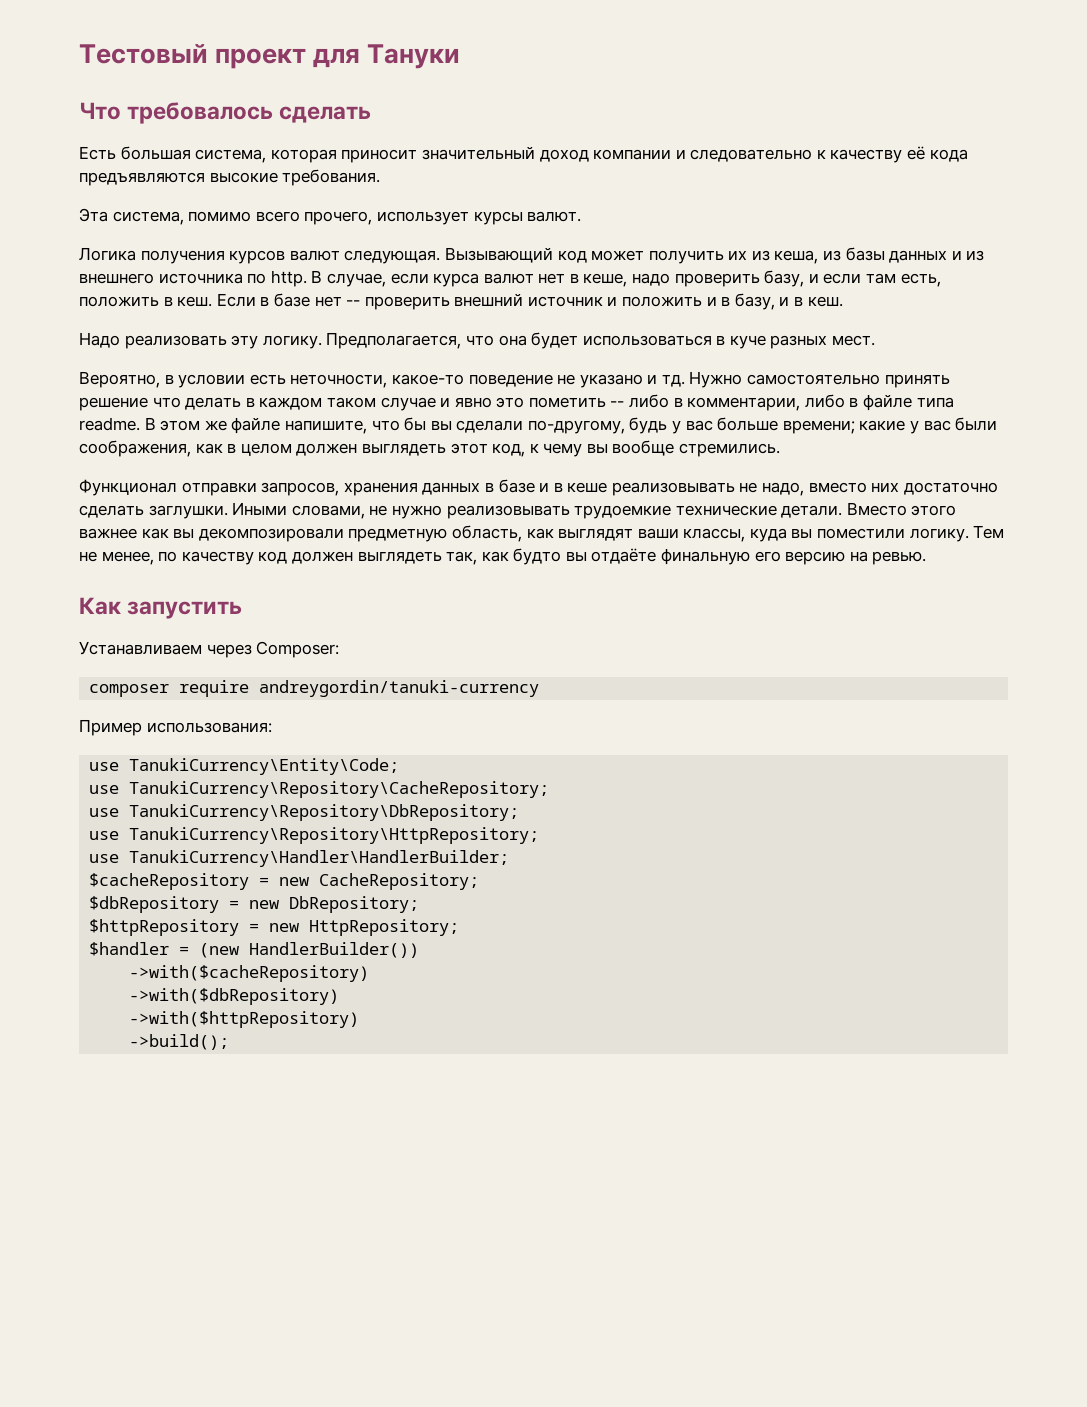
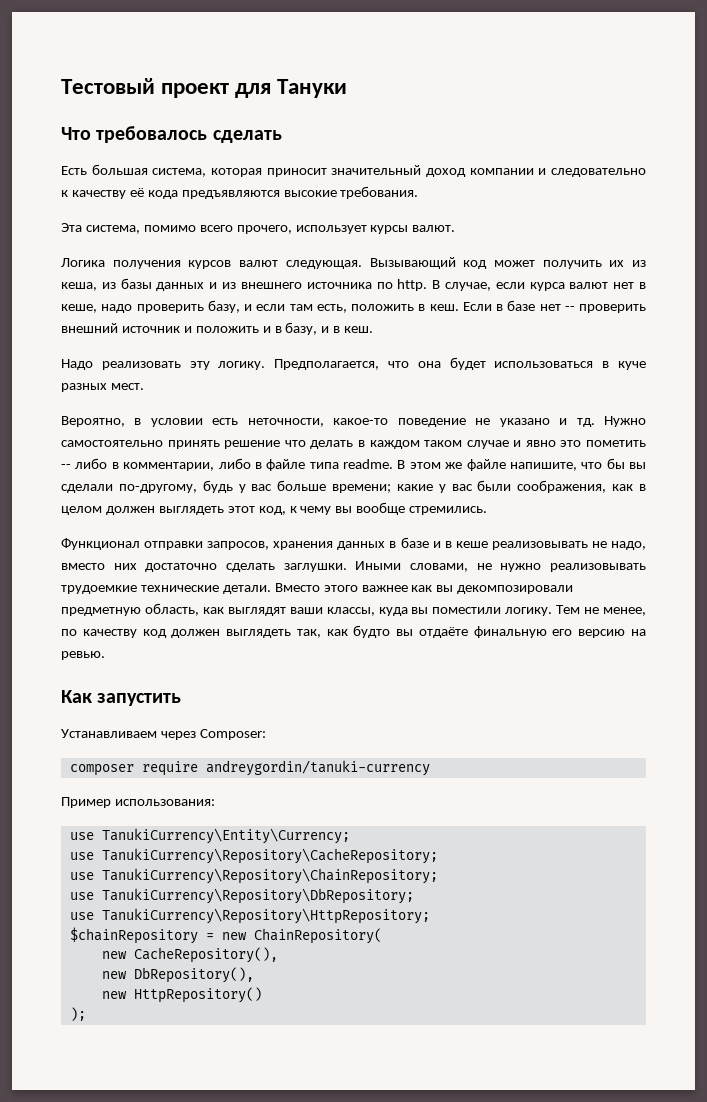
- use TanukiCurrency\Entity\Code;
+ use TanukiCurrency\Entity\Currency;
+ use TanukiCurrency\Repository\ChainRepository;
- use TanukiCurrency\Handler\HandlerBuilder;
- $cacheRepository = new CacheRepository;
- $dbRepository = new DbRepository;
- $httpRepository = new HttpRepository;
- $handler = (new HandlerBuilder())
- ->with($cacheRepository)
- ->with($dbRepository)
- ->with($httpRepository)
- ->build();
+ $chainRepository = new ChainRepository(
+ new CacheRepository(),
+ new DbRepository(),
+ new HttpRepository()
+ );

